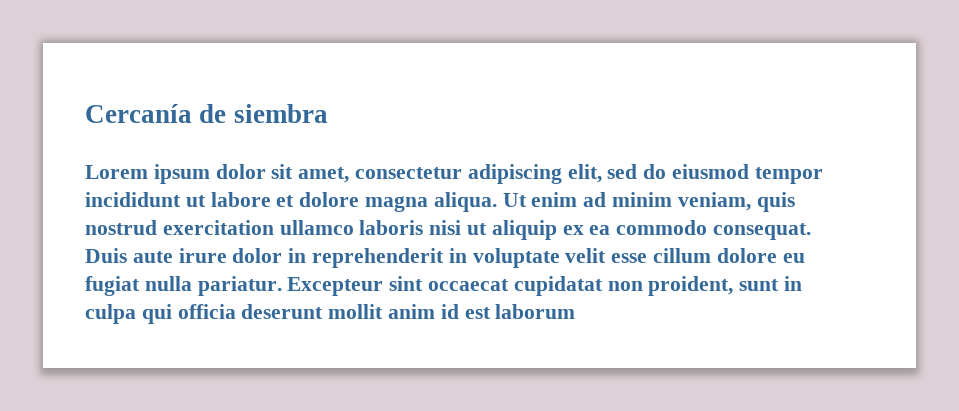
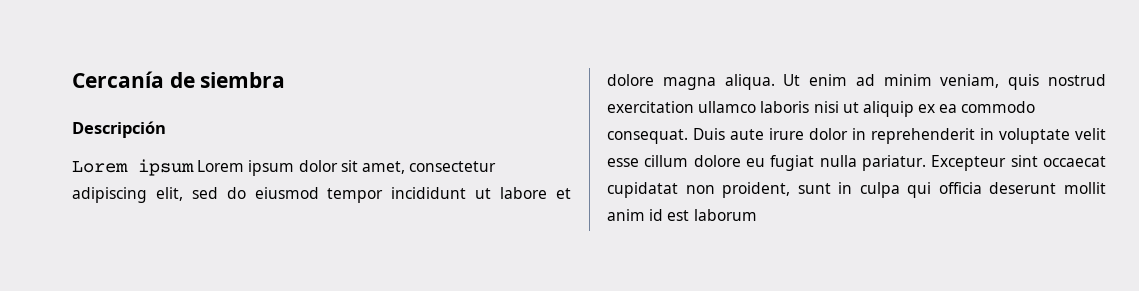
- Lorem ipsum dolor sit amet, consectetur adipiscing elit, sed do eiusmod tempor incididunt ut labore et dolore magna aliqua.
+ Descripción
+ Lorem ipsum Lorem ipsum dolor sit amet, consectetur adipiscing elit, sed do eiusmod tempor incididunt ut labore et dolore magna aliqua.

